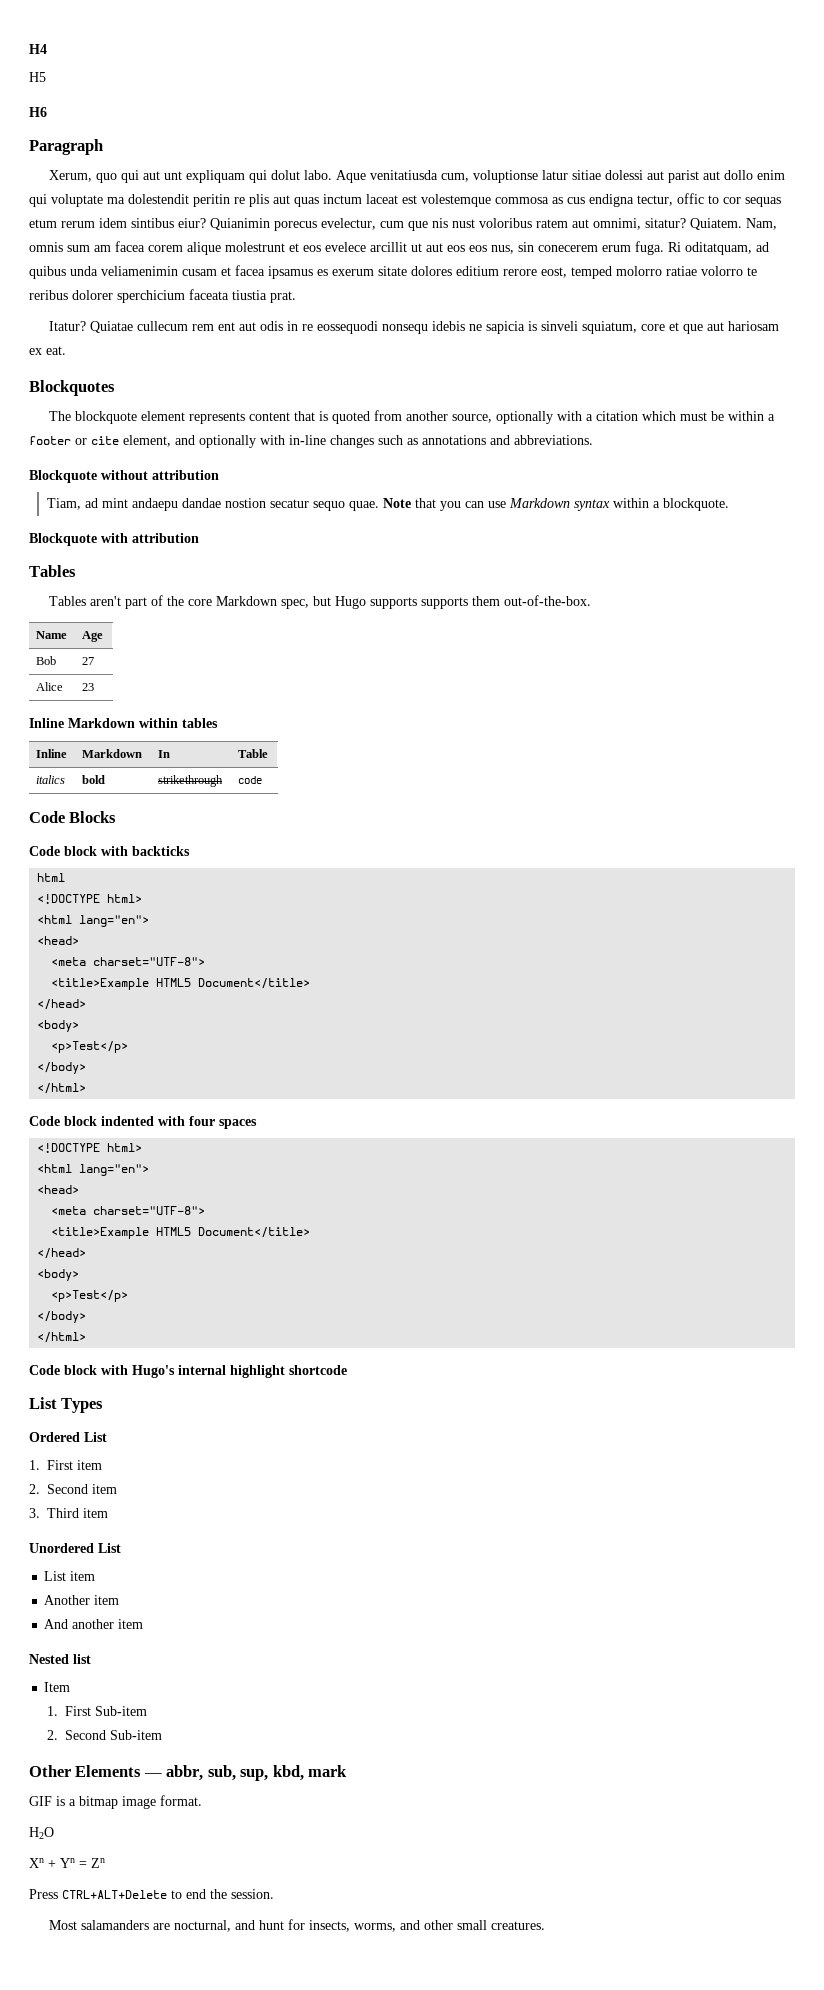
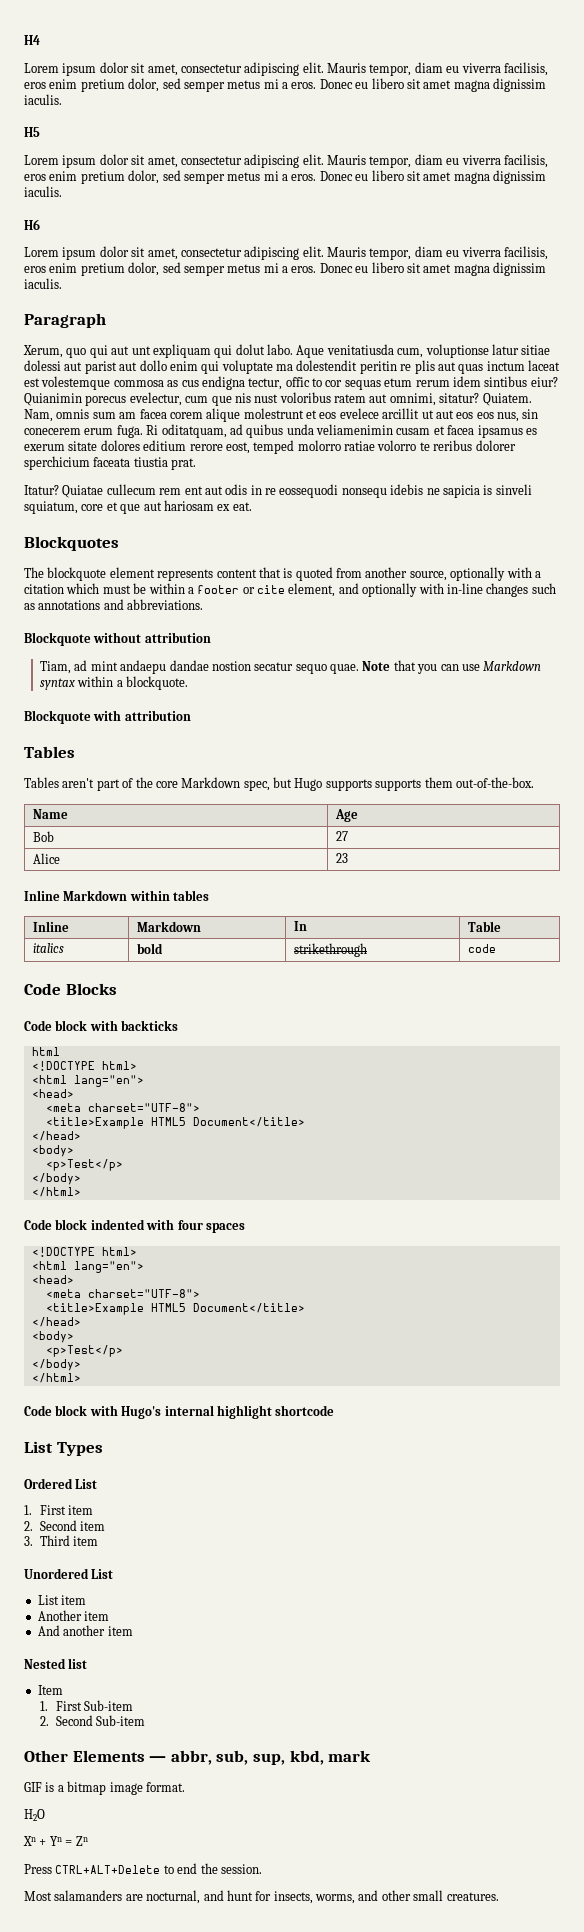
  H4
+ Lorem ipsum dolor sit amet, consectetur adipiscing elit. Mauris tempor, diam eu viverra facilisis, eros enim pretium dolor, sed semper metus mi a eros. Donec eu libero sit amet magna dignissim iaculis.
  H5
+ Lorem ipsum dolor sit amet, consectetur adipiscing elit. Mauris tempor, diam eu viverra facilisis, eros enim pretium dolor, sed semper metus mi a eros. Donec eu libero sit amet magna dignissim iaculis.
  H6
+ Lorem ipsum dolor sit amet, consectetur adipiscing elit. Mauris tempor, diam eu viverra facilisis, eros enim pretium dolor, sed semper metus mi a eros. Donec eu libero sit amet magna dignissim iaculis.

